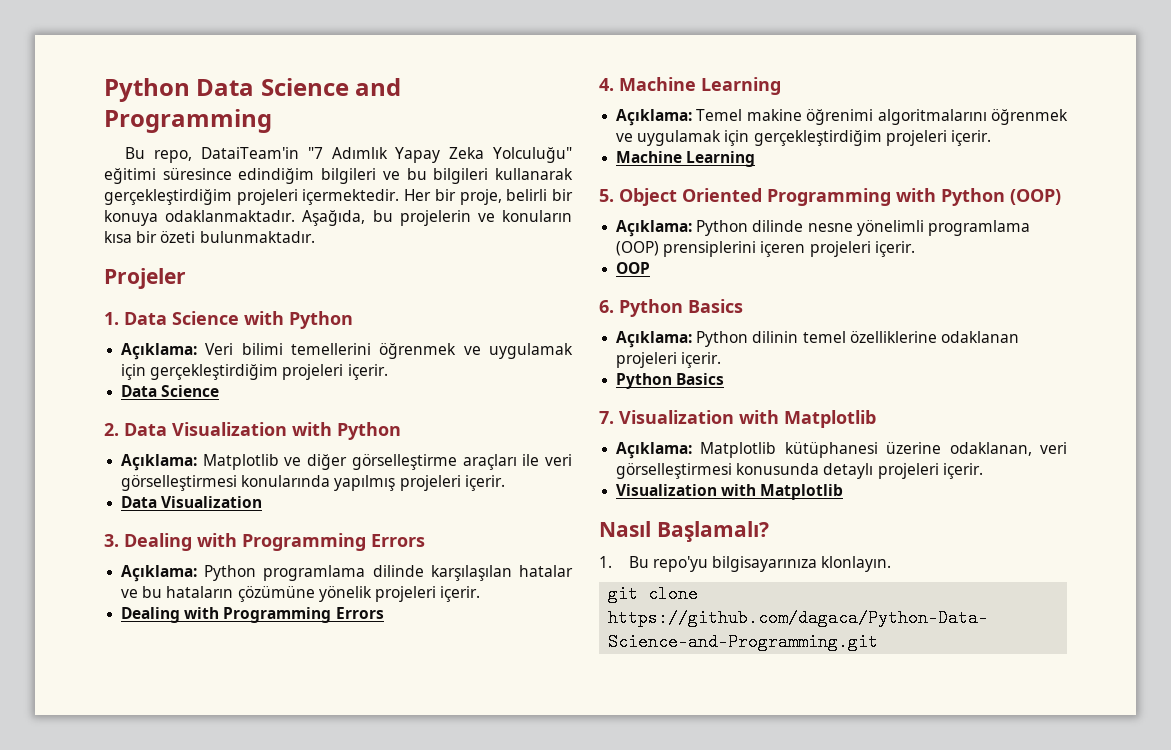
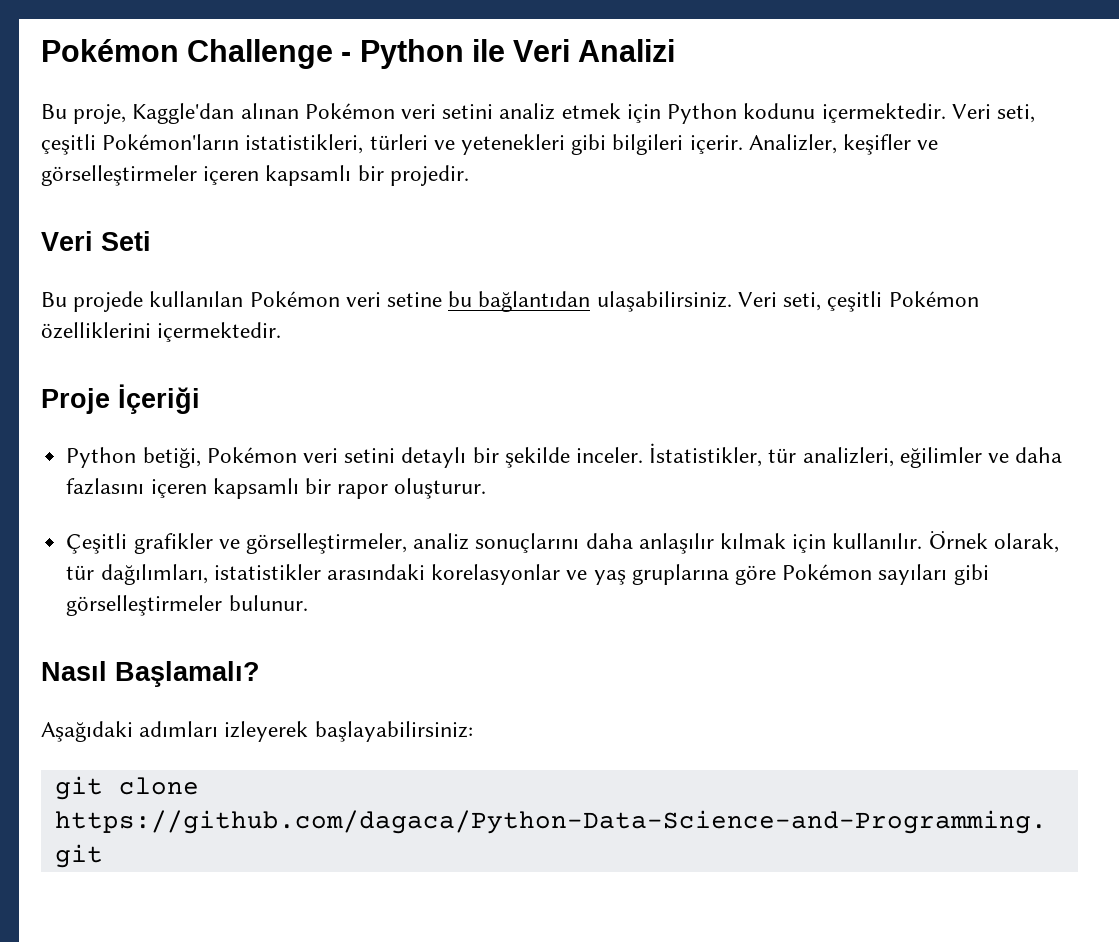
- Python Data Science and Programming
- Bu repo, DataiTeam'in "7 Adımlık Yapay Zeka Yolculuğu" eğitimi süresince edindiğim bilgileri ve bu bilgileri kullanarak gerçekleştirdiğim projeleri içermektedir. Her bir proje, belirli bir konuya odaklanmaktadır. Aşağıda, bu projelerin ve konuların kısa bir özeti bulunmaktadır.
- Projeler
- 1. Data Science with Python
- Açıklama: Veri bilimi temellerini öğrenmek ve uygulamak için gerçekleştirdiğim projeleri içerir.
- Data Science
- 2. Data Visualization with Python
- Açıklama: Matplotlib ve diğer görselleştirme araçları ile veri görselleştirmesi konularında yapılmış projeleri içerir.
- Data Visualization
- 3. Dealing with Programming Errors
- Açıklama: Python programlama dilinde karşılaşılan hatalar ve bu hataların çözümüne yönelik projeleri içerir.
- Dealing with Programming Errors
- 4. Machine Learning
- Açıklama: Temel makine öğrenimi algoritmalarını öğrenmek ve uygulamak için gerçekleştirdiğim projeleri içerir.
- Machine Learning
- 5. Object Oriented Programming with Python (OOP)
- Açıklama: Python dilinde nesne yönelimli programlama (OOP) prensiplerini içeren projeleri içerir.
- OOP
- 6. Python Basics
- Açıklama: Python dilinin temel özelliklerine odaklanan projeleri içerir.
- Python Basics
- 7. Visualization with Matplotlib
- Açıklama: Matplotlib kütüphanesi üzerine odaklanan, veri görselleştirmesi konusunda detaylı projeleri içerir.
- Visualization with Matplotlib
+ Pokémon Challenge - Python ile Veri Analizi
+ Bu proje, Kaggle'dan alınan Pokémon veri setini analiz etmek için Python kodunu içermektedir. Veri seti, çeşitli Pokémon'ların istatistikleri, türleri ve yetenekleri gibi bilgileri içerir. Analizler, keşifler ve görselleştirmeler içeren kapsamlı bir projedir.
+ Veri Seti
+ Bu projede kullanılan Pokémon veri setine bu bağlantıdan ulaşabilirsiniz. Veri seti, çeşitli Pokémon özelliklerini içermektedir.
+ Proje İçeriği
+ Python betiği, Pokémon veri setini detaylı bir şekilde inceler. İstatistikler, tür analizleri, eğilimler ve daha fazlasını içeren kapsamlı bir rapor oluşturur.
+ Çeşitli grafikler ve görselleştirmeler, analiz sonuçlarını daha anlaşılır kılmak için kullanılır. Örnek olarak, tür dağılımları, istatistikler arasındaki korelasyonlar ve yaş gruplarına göre Pokémon sayıları gibi görselleştirmeler bulunur.
  Nasıl Başlamalı?
- 1. Bu repo'yu bilgisayarınıza klonlayın.
+ Aşağıdaki adımları izleyerek başlayabilirsiniz:

